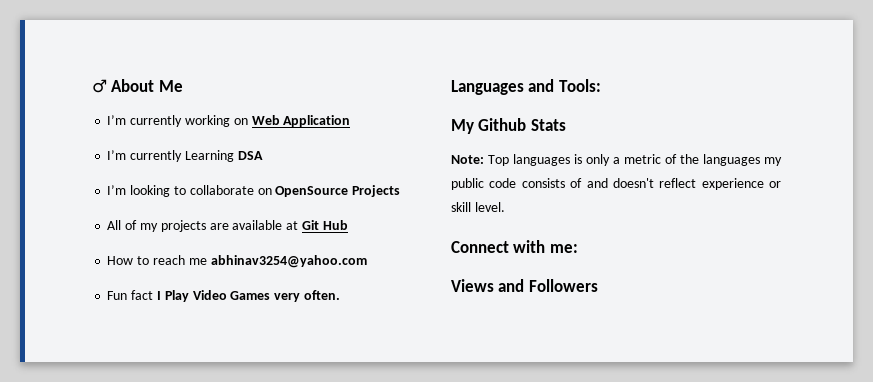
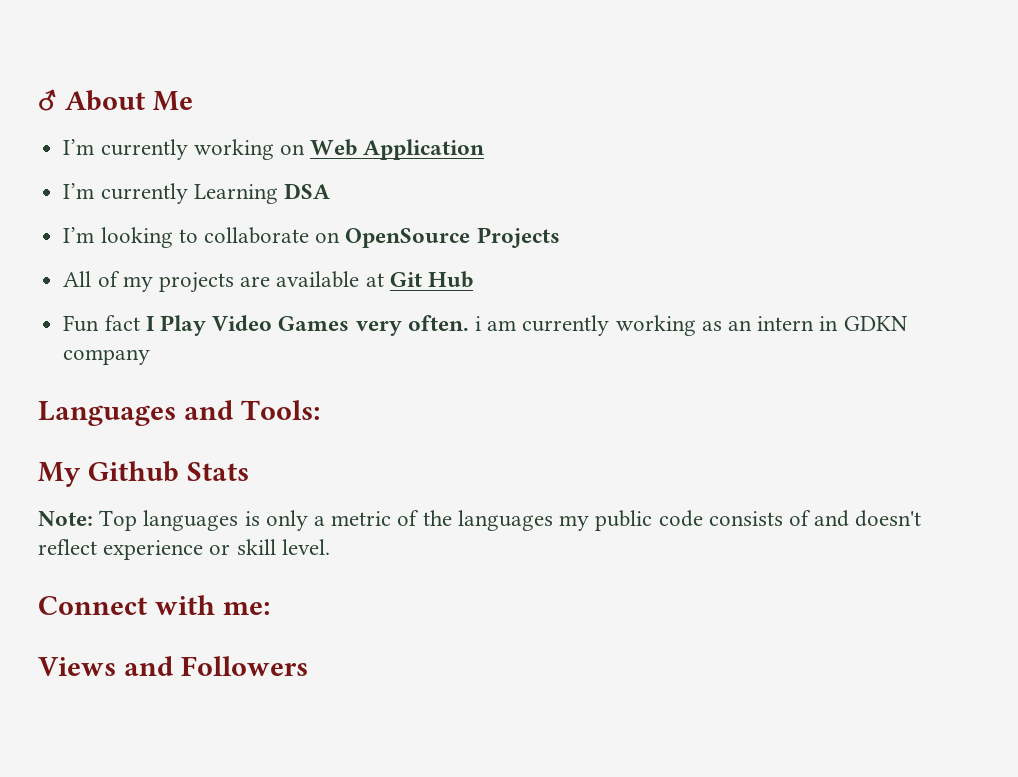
- How to reach me abhinav3254@yahoo.com
- Fun fact I Play Video Games very often.
+ Fun fact I Play Video Games very often. i am currently working as an intern in GDKN company

